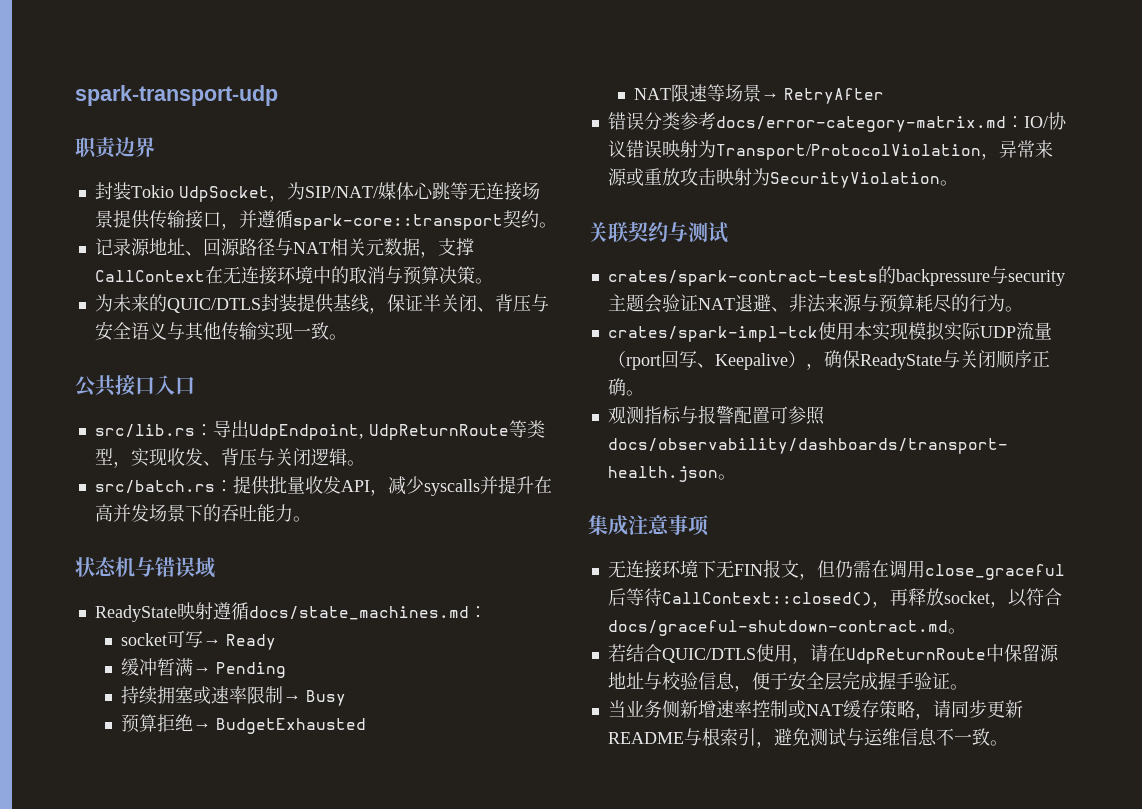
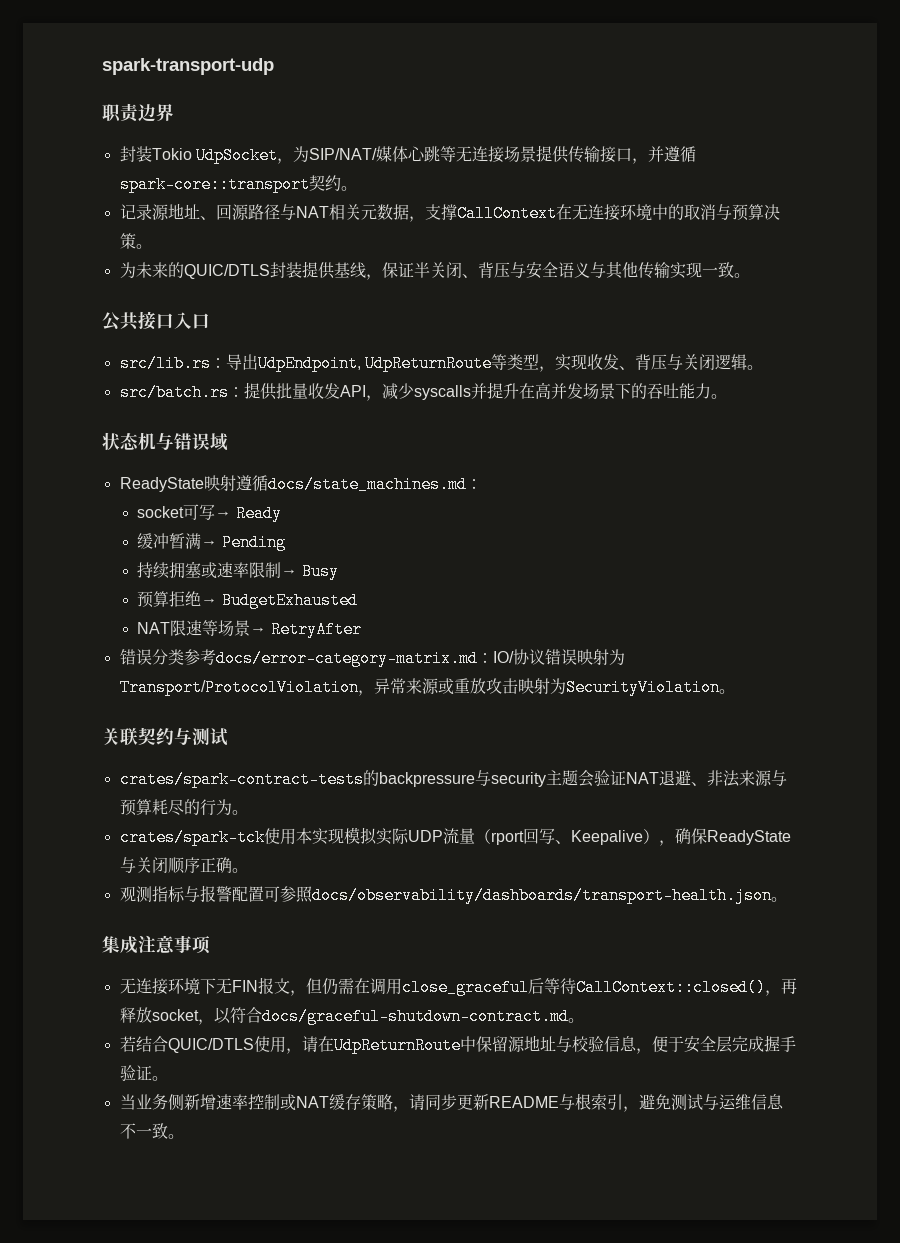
- crates/spark-impl-tck使用本实现模拟实际UDP流量（rport回写、Keepalive），确保ReadyState与关闭顺序正确。
+ crates/spark-tck使用本实现模拟实际UDP流量（rport回写、Keepalive），确保ReadyState与关闭顺序正确。

